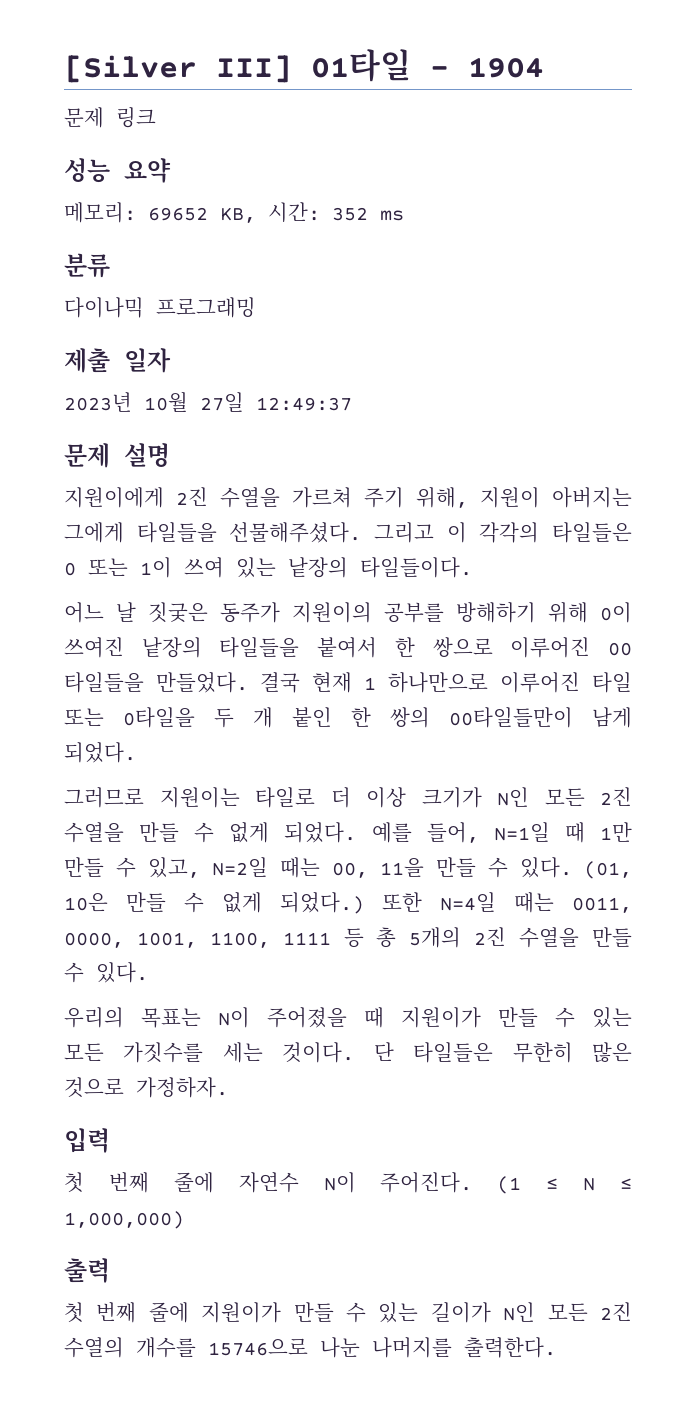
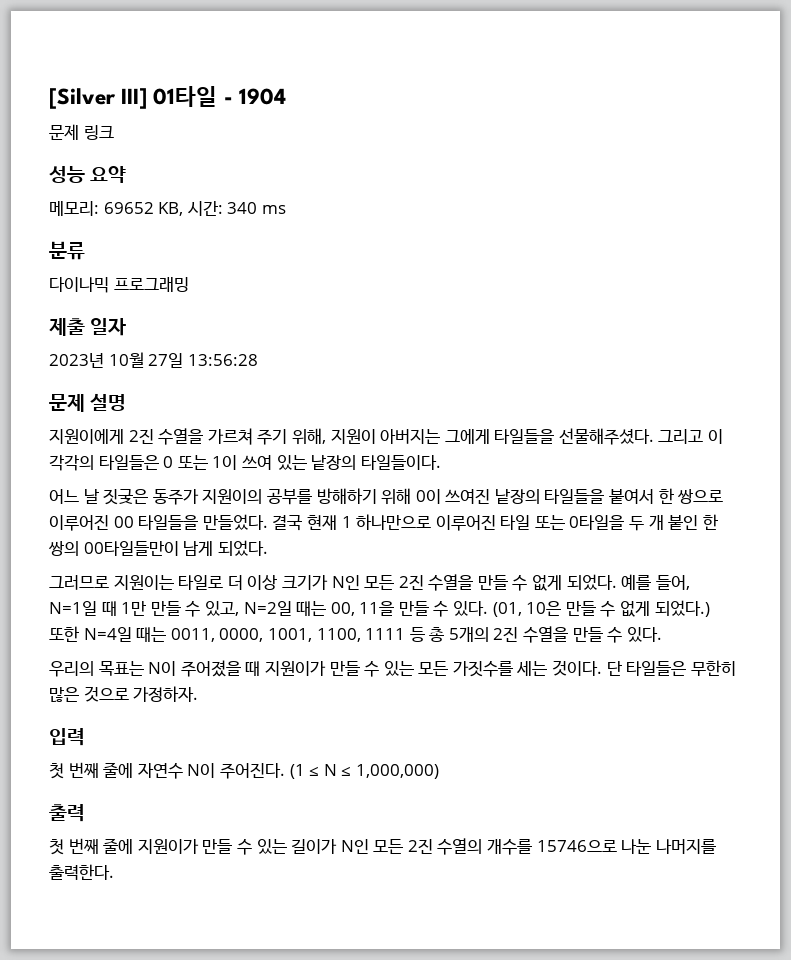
- 메모리: 69652 KB, 시간: 352 ms
+ 메모리: 69652 KB, 시간: 340 ms
- 2023년 10월 27일 12:49:37
+ 2023년 10월 27일 13:56:28

